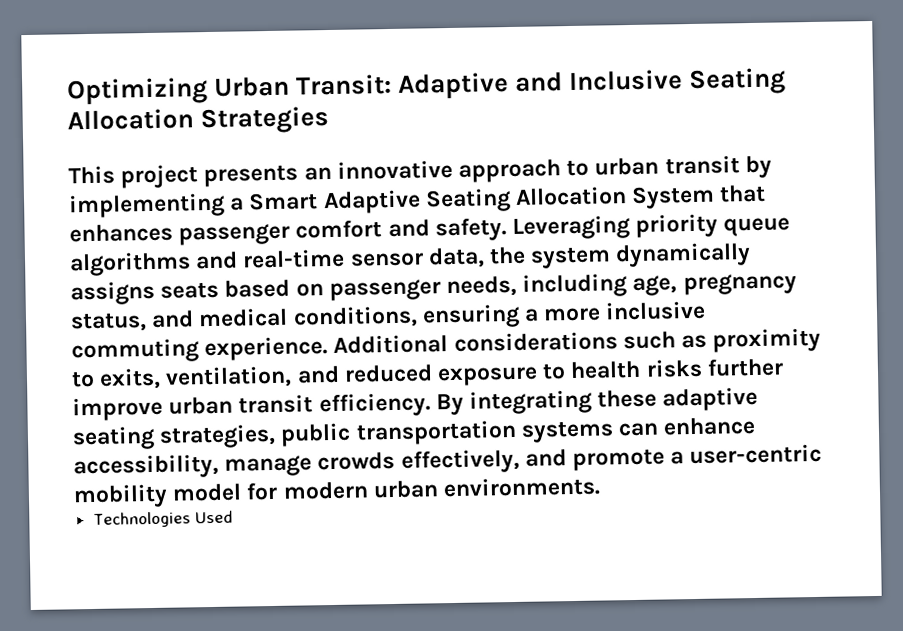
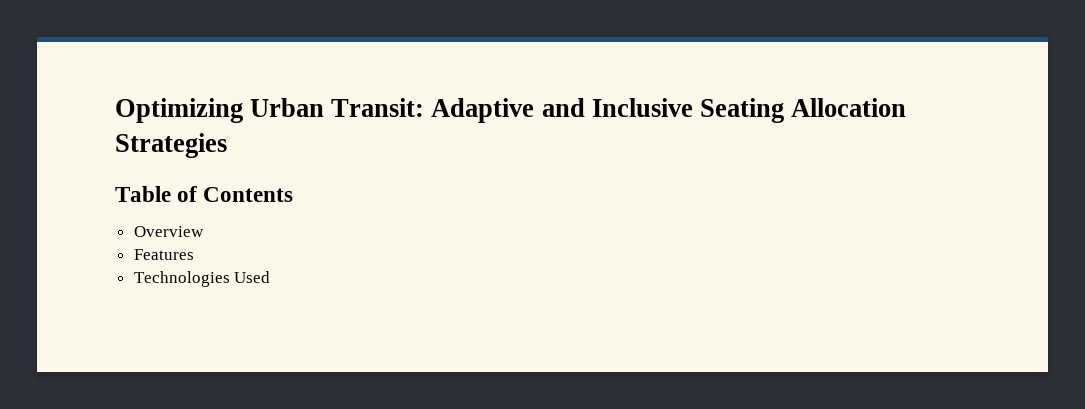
- This project presents an innovative approach to urban transit by implementing a Smart Adaptive Seating Allocation System that enhances passenger comfort and safety. Leveraging priority queue algorithms and real-time sensor data, the system dynamically assigns seats based on passenger needs, including age, pregnancy status, and medical conditions, ensuring a more inclusive commuting experience. Additional considerations such as proximity to exits, ventilation, and reduced exposure to health risks further improve urban transit efficiency. By integrating these adaptive seating strategies, public transportation systems can enhance accessibility, manage crowds effectively, and promote a user-centric mobility model for modern urban environments.
+ Table of Contents
+ Overview
+ Features

